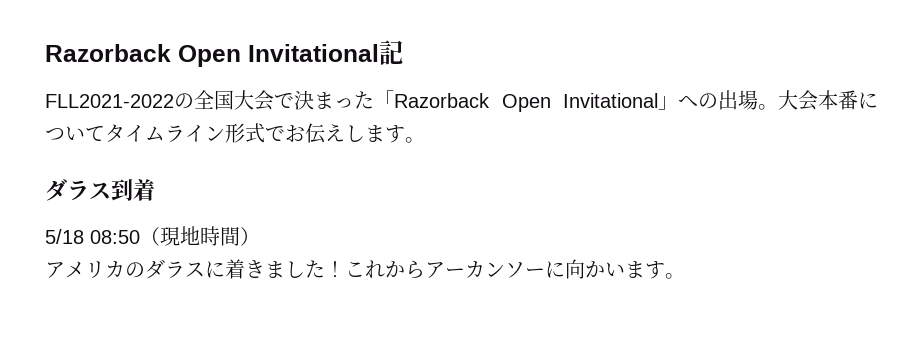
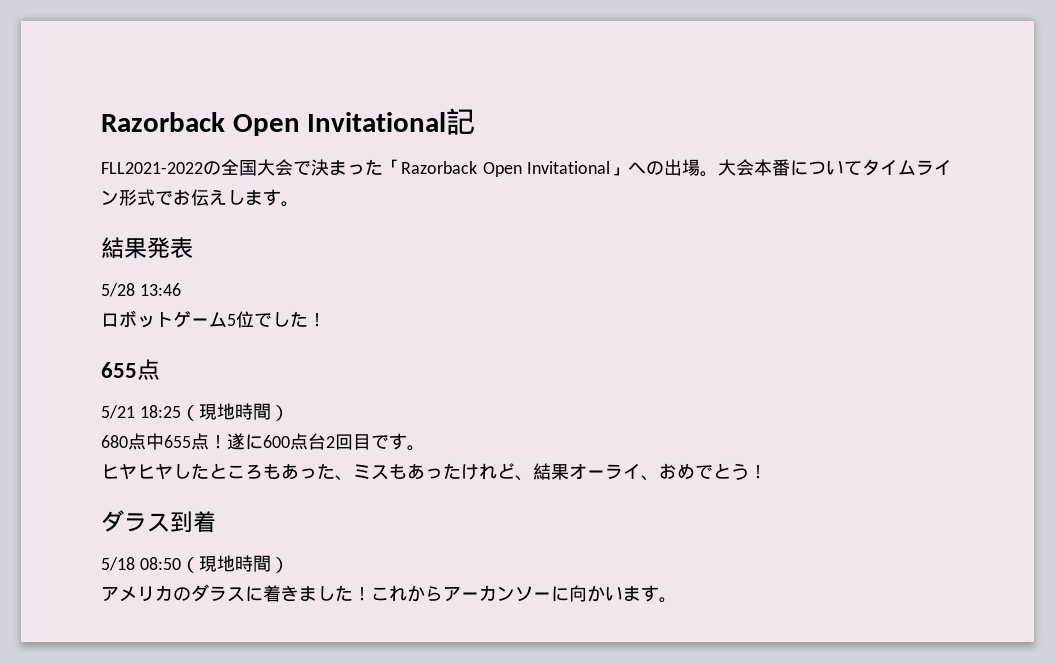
+ 結果発表
+ 5/28 13:46
+ ロボットゲーム5位でした！
+ 655点
+ 5/21 18:25（現地時間）
+ 680点中655点！遂に600点台2回目です。
+ ヒヤヒヤしたところもあった、ミスもあったけれど、結果オーライ、おめでとう！

